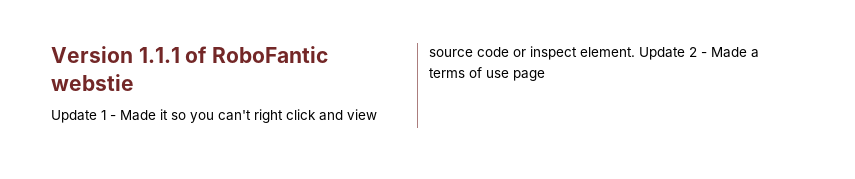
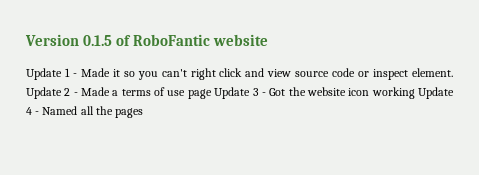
- Version 1.1.1 of RoboFantic webstie
+ Version 0.1.5 of RoboFantic website
- Update 2 - Made a terms of use page
+ Update 2 - Made a terms of use page Update 3 - Got the website icon working Update 4 - Named all the pages

